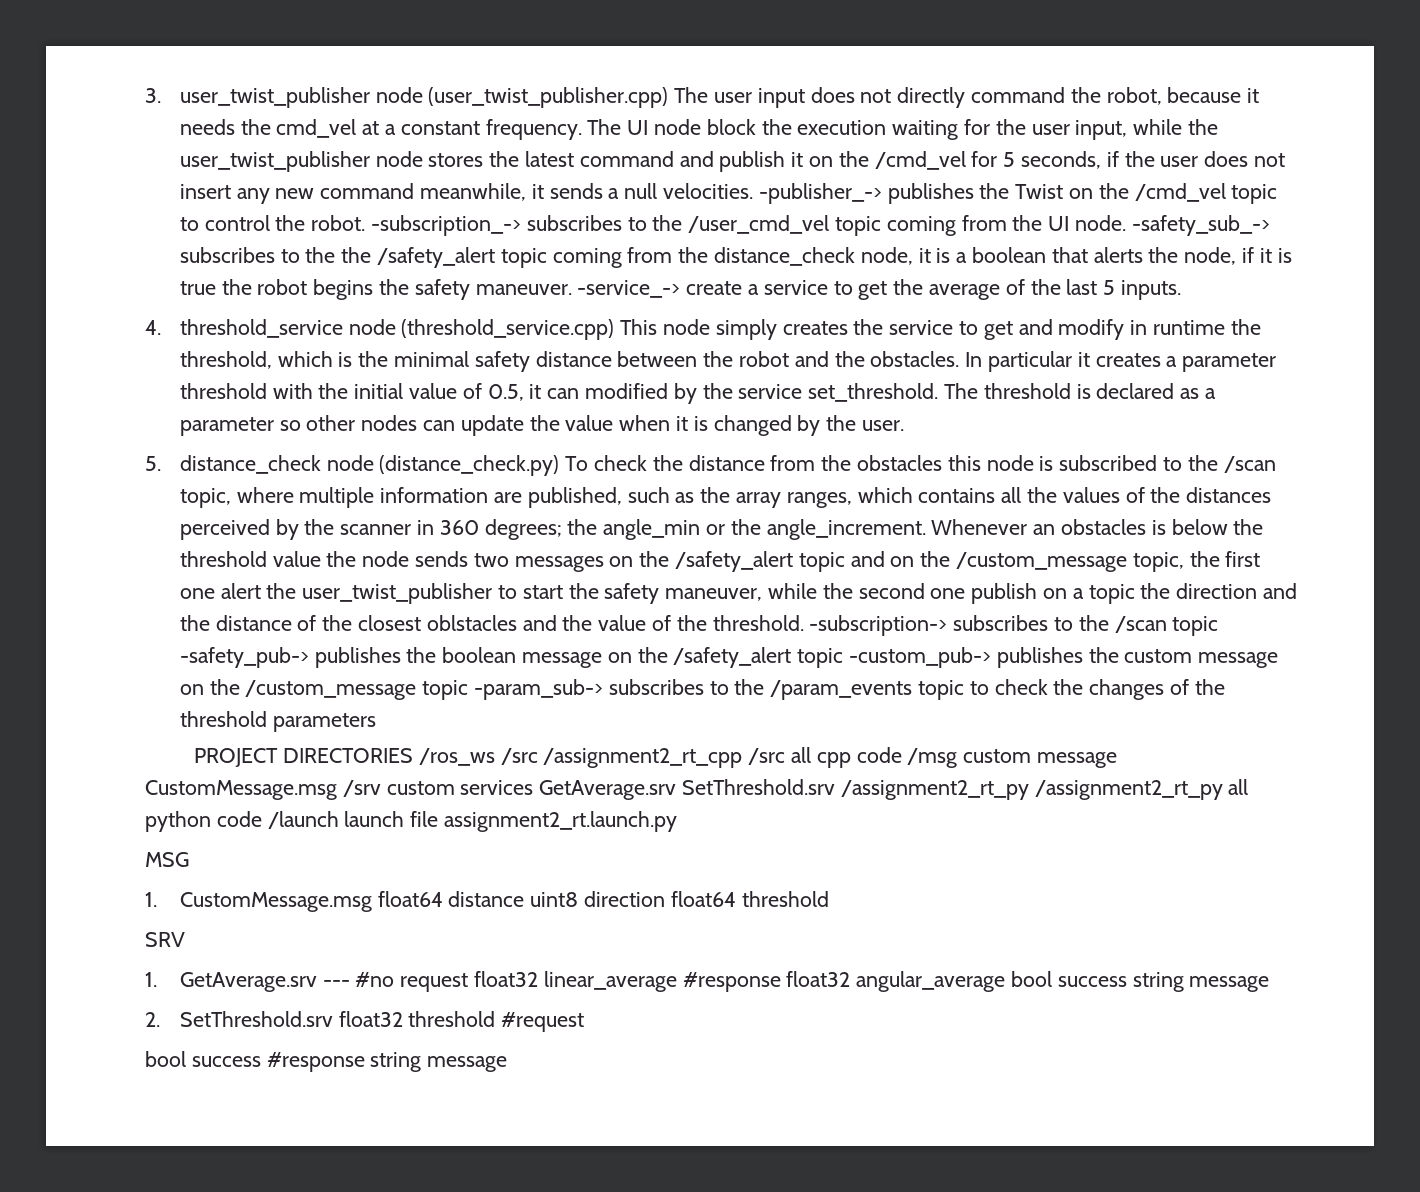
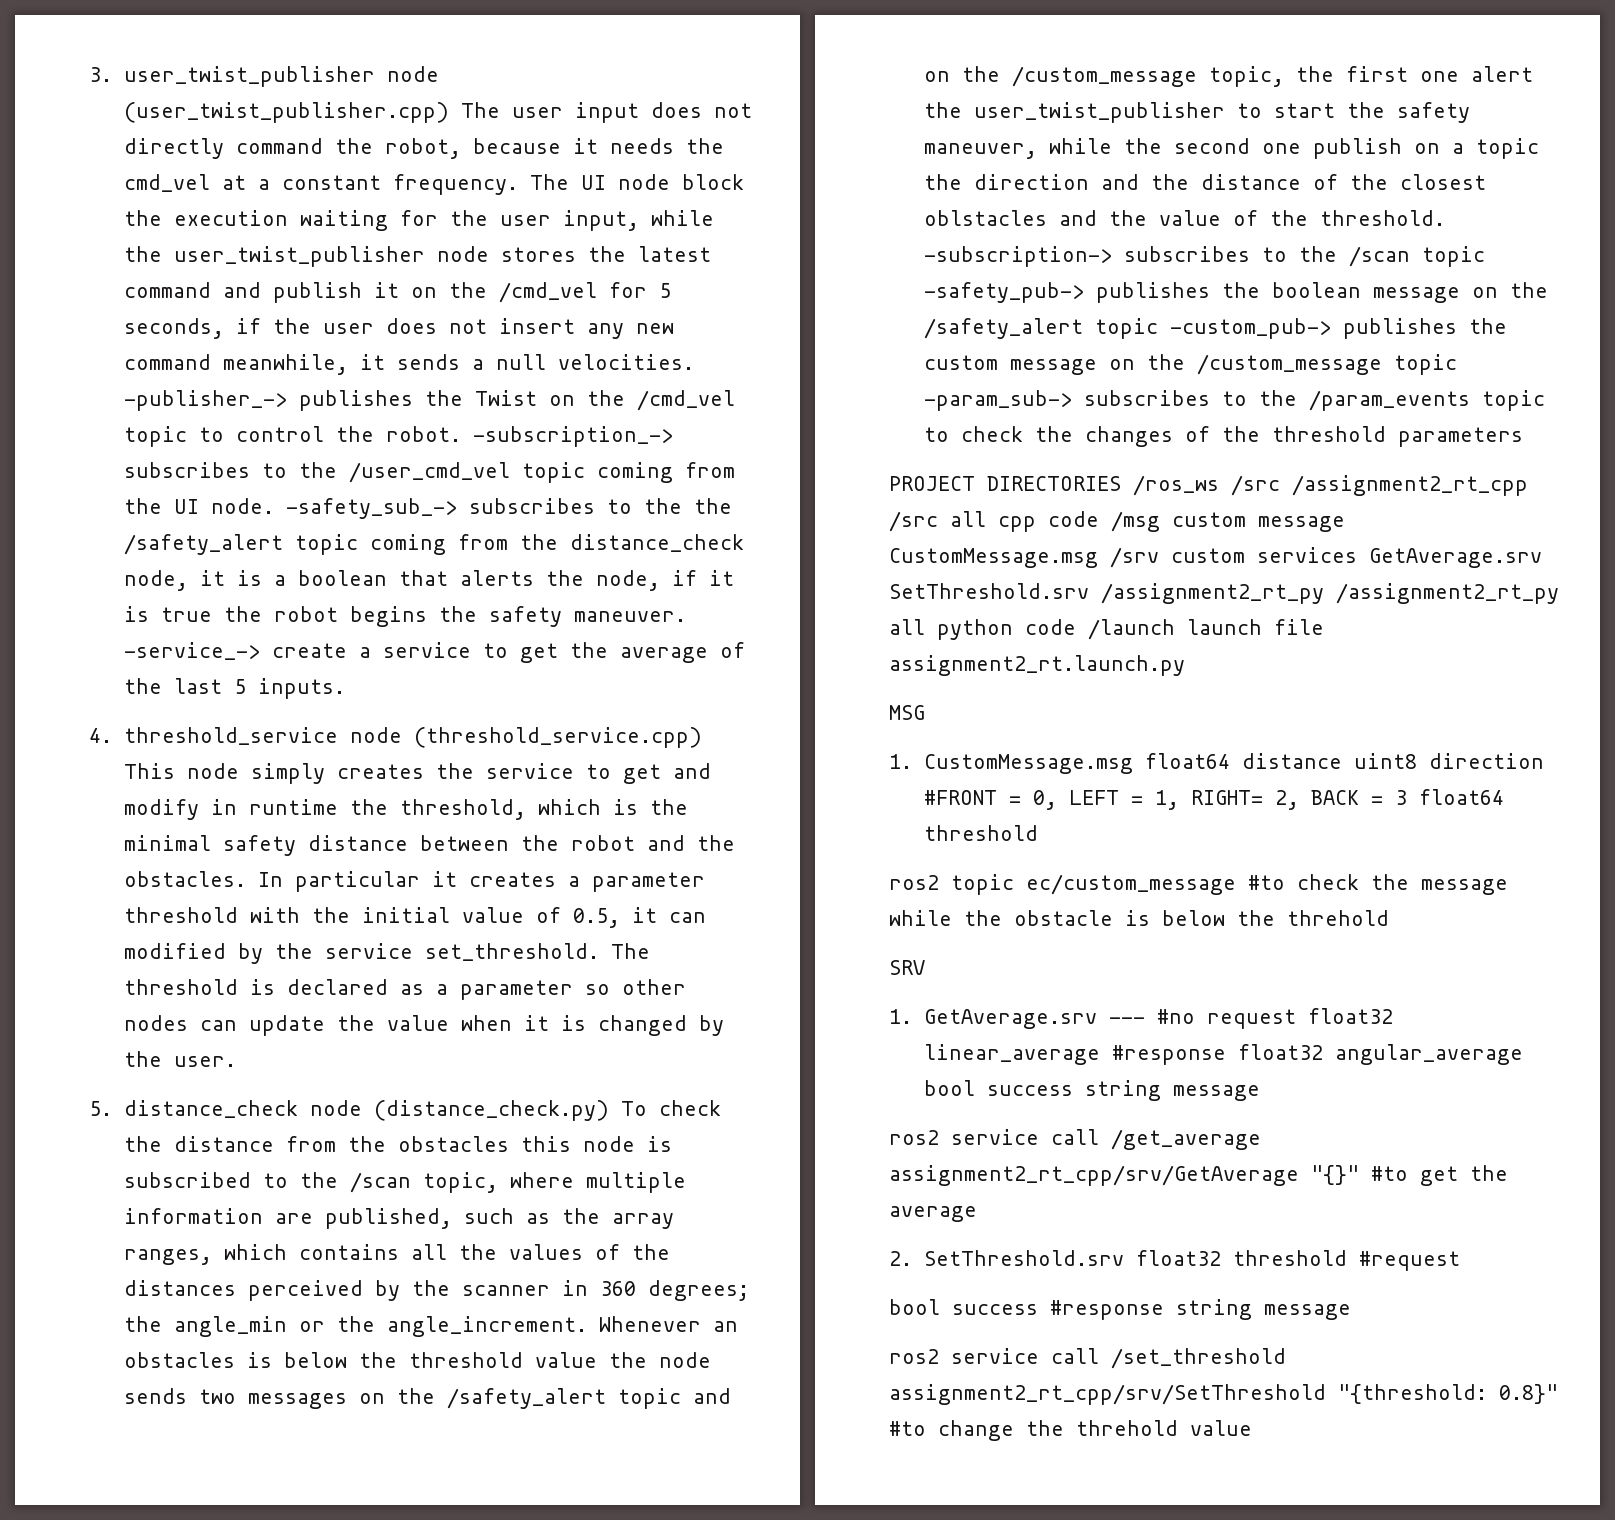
- 1. CustomMessage.msg float64 distance uint8 direction float64 threshold
+ 1. CustomMessage.msg float64 distance uint8 direction #FRONT = 0, LEFT = 1, RIGHT= 2, BACK = 3 float64 threshold
+ ros2 topic ec/custom_message #to check the message while the obstacle is below the threhold
+ ros2 service call /get_average assignment2_rt_cpp/srv/GetAverage "{}" #to get the average
+ ros2 service call /set_threshold assignment2_rt_cpp/srv/SetThreshold "{threshold: 0.8}" #to change the threhold value

